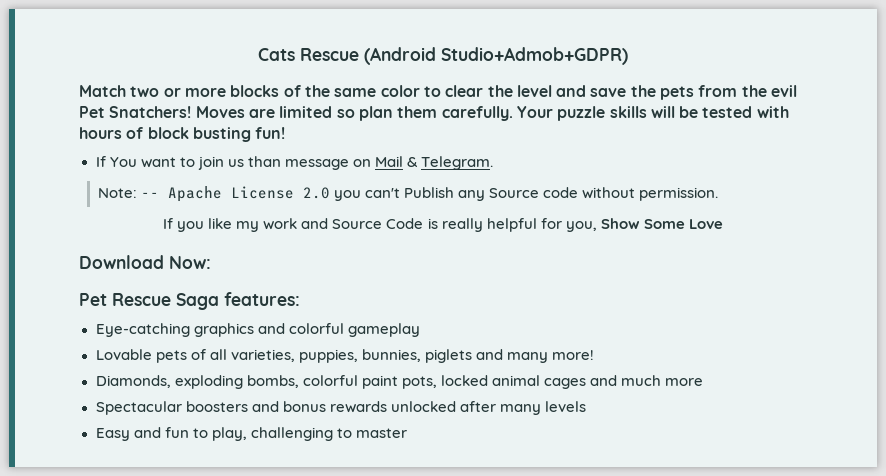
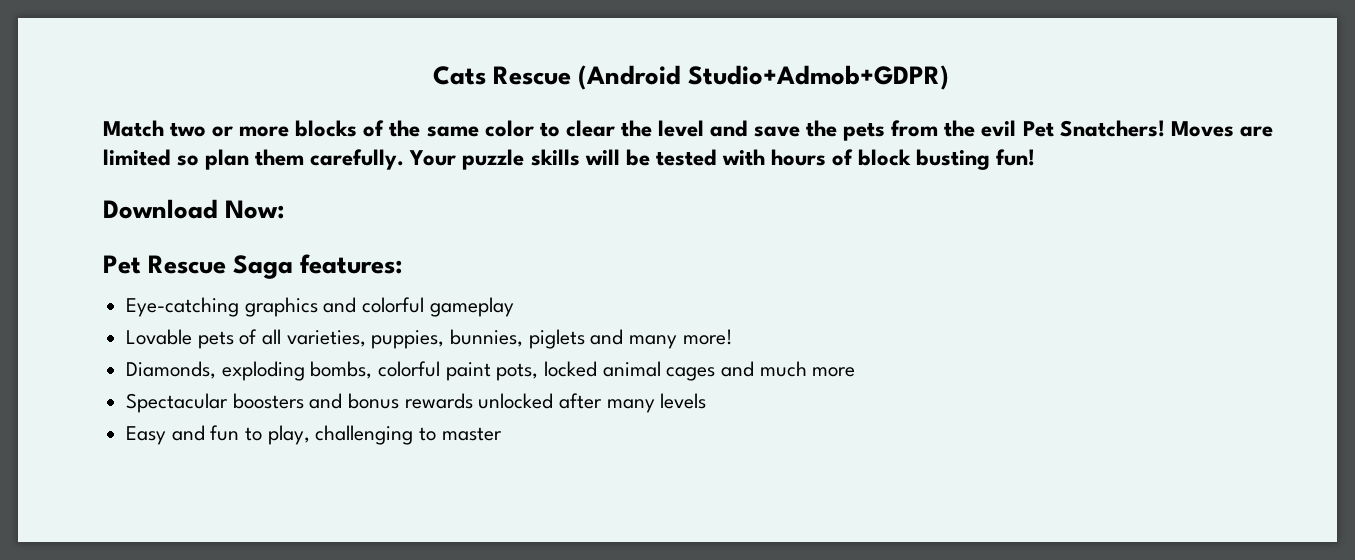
- If You want to join us than message on Mail & Telegram.
- Note: -- Apache License 2.0 you can't Publish any Source code without permission.
- If you like my work and Source Code is really helpful for you, Show Some Love

